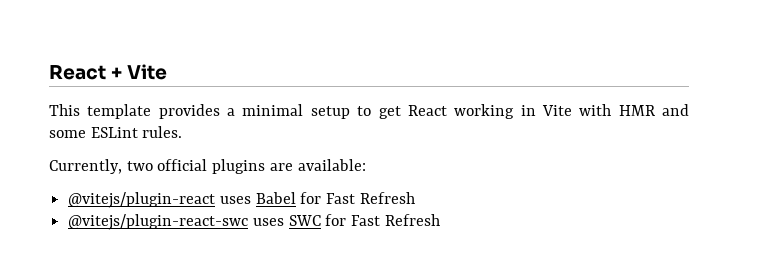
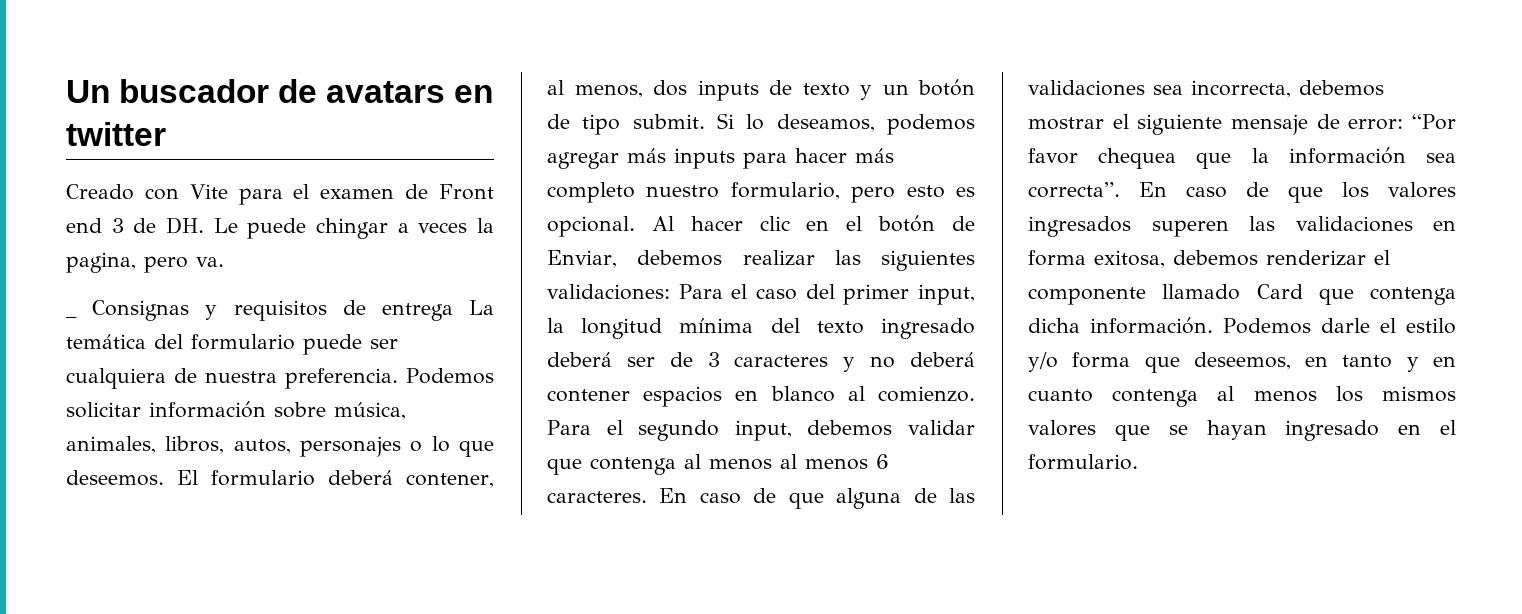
- React + Vite
- This template provides a minimal setup to get React working in Vite with HMR and some ESLint rules.
- Currently, two official plugins are available:
- @vitejs/plugin-react uses Babel for Fast Refresh
- @vitejs/plugin-react-swc uses SWC for Fast Refresh
+ Un buscador de avatars en twitter
+ Creado con Vite para el examen de Front end 3 de DH. Le puede chingar a veces la pagina, pero va.
+ _ Consignas y requisitos de entrega La temática del formulario puede ser cualquiera de nuestra preferencia. Podemos solicitar información sobre música, animales, libros, autos, personajes o lo que deseemos. El formulario deberá contener, al menos, dos inputs de texto y un botón de tipo submit. Si lo deseamos, podemos agregar más inputs para hacer más completo nuestro formulario, pero esto es opcional. Al hacer clic en el botón de Enviar, debemos realizar las siguientes validaciones: Para el caso del primer input, la longitud mínima del texto ingresado deberá ser de 3 caracteres y no deberá contener espacios en blanco al comienzo. Para el segundo input, debemos validar que contenga al menos al menos 6 caracteres. En caso de que alguna de las validaciones sea incorrecta, debemos mostrar el siguiente mensaje de error: “Por favor chequea que la información sea correcta”. En caso de que los valores ingresados superen las validaciones en forma exitosa, debemos renderizar el componente llamado Card que contenga dicha información. Podemos darle el estilo y/o forma que deseemos, en tanto y en cuanto contenga al menos los mismos valores que se hayan ingresado en el formulario.

